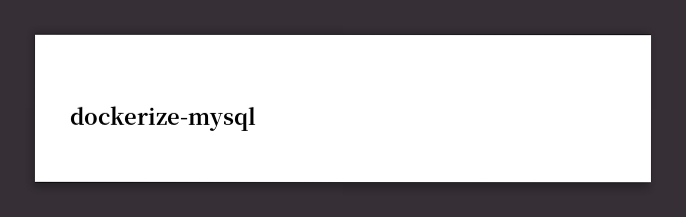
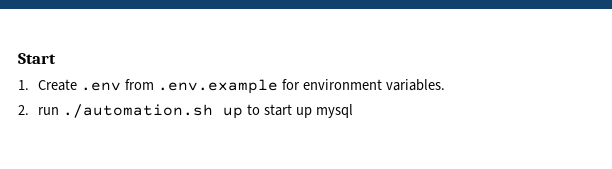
- dockerize-mysql
+ Start
+ 1. Create .env from .env.example for environment variables.
+ 2. run ./automation.sh up to start up mysql

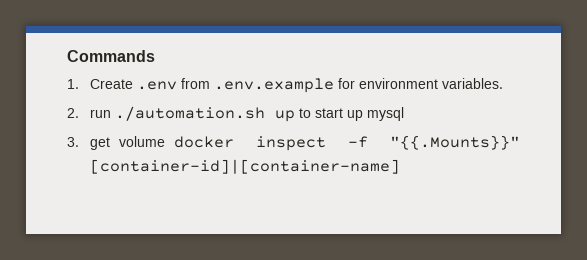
- Start
+ Commands
+ 3. get volume docker inspect -f "{{.Mounts}}" [container-id]|[container-name]

